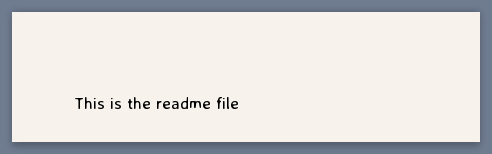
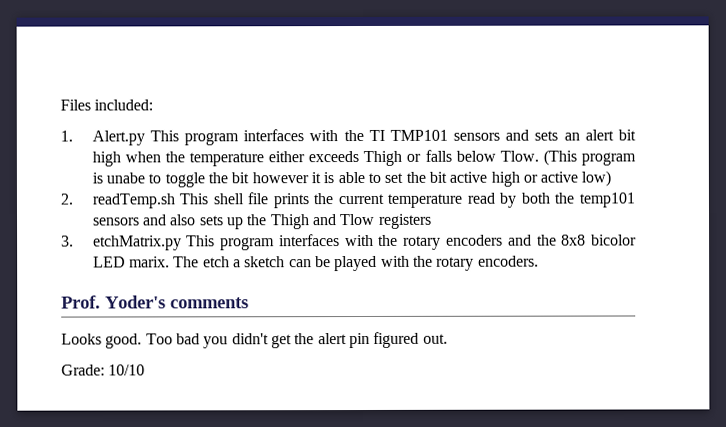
- This is the readme file
+ Files included:
+ 1. Alert.py This program interfaces with the TI TMP101 sensors and sets an alert bit high when the temperature either exceeds Thigh or falls below Tlow. (This program is unabe to toggle the bit however it is able to set the bit active high or active low)
+ 2. readTemp.sh This shell file prints the current temperature read by both the temp101 sensors and also sets up the Thigh and Tlow registers
+ 3. etchMatrix.py This program interfaces with the rotary encoders and the 8x8 bicolor LED marix. The etch a sketch can be played with the rotary encoders.
+ Prof. Yoder's comments
+ Looks good. Too bad you didn't get the alert pin figured out.
+ Grade: 10/10

